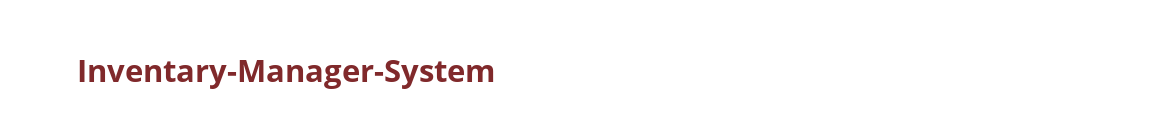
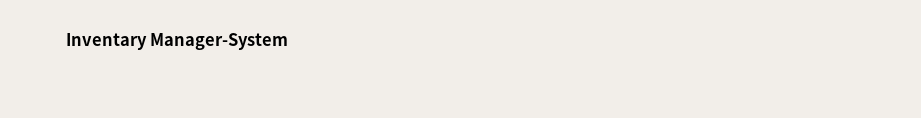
- Inventary-Manager-System
+ Inventary Manager-System

